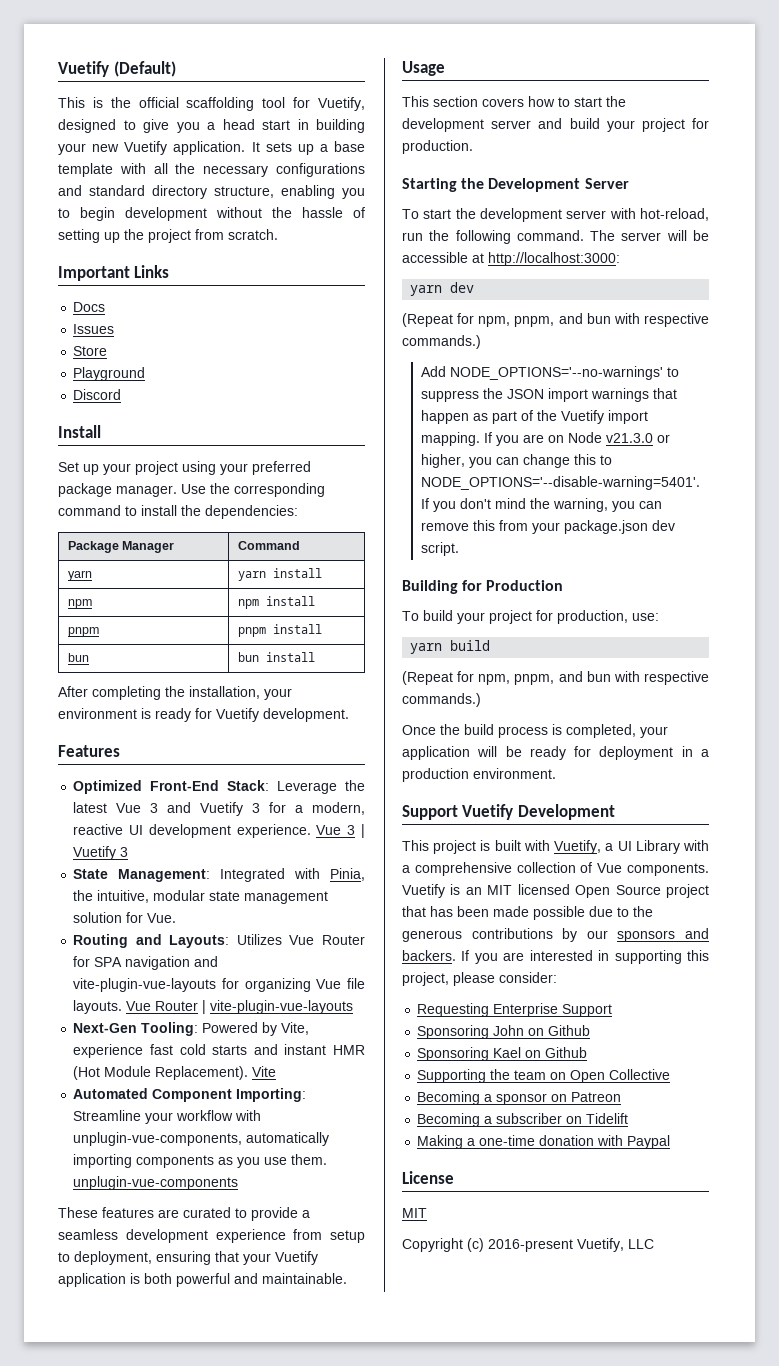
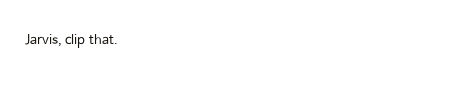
- Vuetify (Default)
- This is the official scaffolding tool for Vuetify, designed to give you a head start in building your new Vuetify application. It sets up a base template with all the necessary configurations and standard directory structure, enabling you to begin development without the hassle of setting up the project from scratch.
- Important Links
- Docs
- Issues
- Store
- Playground
- Discord
- Install
- Set up your project using your preferred package manager. Use the corresponding command to install the dependencies:
- Package Manager | Command
- yarn | yarn install
- npm | npm install
- pnpm | pnpm install
- bun | bun install
- After completing the installation, your environment is ready for Vuetify development.
- Features
- Optimized Front-End Stack: Leverage the latest Vue 3 and Vuetify 3 for a modern, reactive UI development experience. Vue 3 | Vuetify 3
- State Management: Integrated with Pinia, the intuitive, modular state management solution for Vue.
- Routing and Layouts: Utilizes Vue Router for SPA navigation and vite-plugin-vue-layouts for organizing Vue file layouts. Vue Router | vite-plugin-vue-layouts
- Next-Gen Tooling: Powered by Vite, experience fast cold starts and instant HMR (Hot Module Replacement). Vite
- Automated Component Importing: Streamline your workflow with unplugin-vue-components, automatically importing components as you use them. unplugin-vue-components
- These features are curated to provide a seamless development experience from setup to deployment, ensuring that your Vuetify application is both powerful and maintainable.
- Usage
- This section covers how to start the development server and build your project for production.
- Starting the Development Server
- To start the development server with hot-reload, run the following command. The server will be accessible at http://localhost:3000:
- yarn dev
- (Repeat for npm, pnpm, and bun with respective commands.)
- Add NODE_OPTIONS='--no-warnings' to suppress the JSON import warnings that happen as part of the Vuetify import mapping. If you are on Node v21.3.0 or higher, you can change this to NODE_OPTIONS='--disable-warning=5401'. If you don't mind the warning, you can remove this from your package.json dev script.
- Building for Production
- To build your project for production, use:
- yarn build
- (Repeat for npm, pnpm, and bun with respective commands.)
- Once the build process is completed, your application will be ready for deployment in a production environment.
- Support Vuetify Development
- This project is built with Vuetify, a UI Library with a comprehensive collection of Vue components. Vuetify is an MIT licensed Open Source project that has been made possible due to the generous contributions by our sponsors and backers. If you are interested in supporting this project, please consider:
- Requesting Enterprise Support
- Sponsoring John on Github
- Sponsoring Kael on Github
- Supporting the team on Open Collective
- Becoming a sponsor on Patreon
- Becoming a subscriber on Tidelift
- Making a one-time donation with Paypal
- License
- MIT
- Copyright (c) 2016-present Vuetify, LLC
+ Jarvis, clip that.

